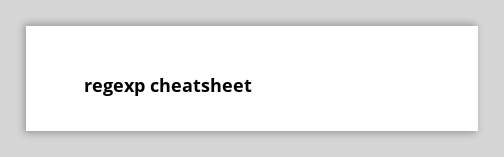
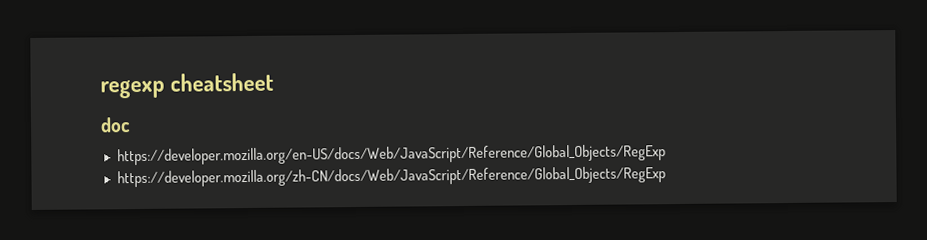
+ doc
+ https://developer.mozilla.org/en-US/docs/Web/JavaScript/Reference/Global_Objects/RegExp
+ https://developer.mozilla.org/zh-CN/docs/Web/JavaScript/Reference/Global_Objects/RegExp

